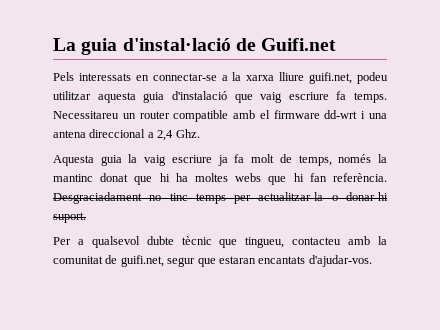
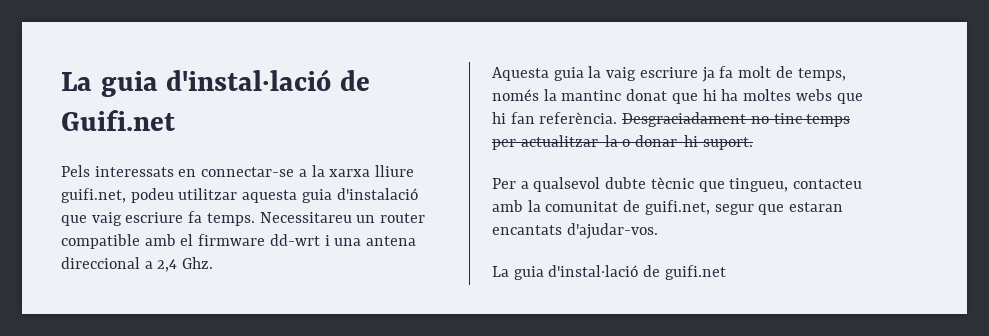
+ La guia d'instal·lació de guifi.net

